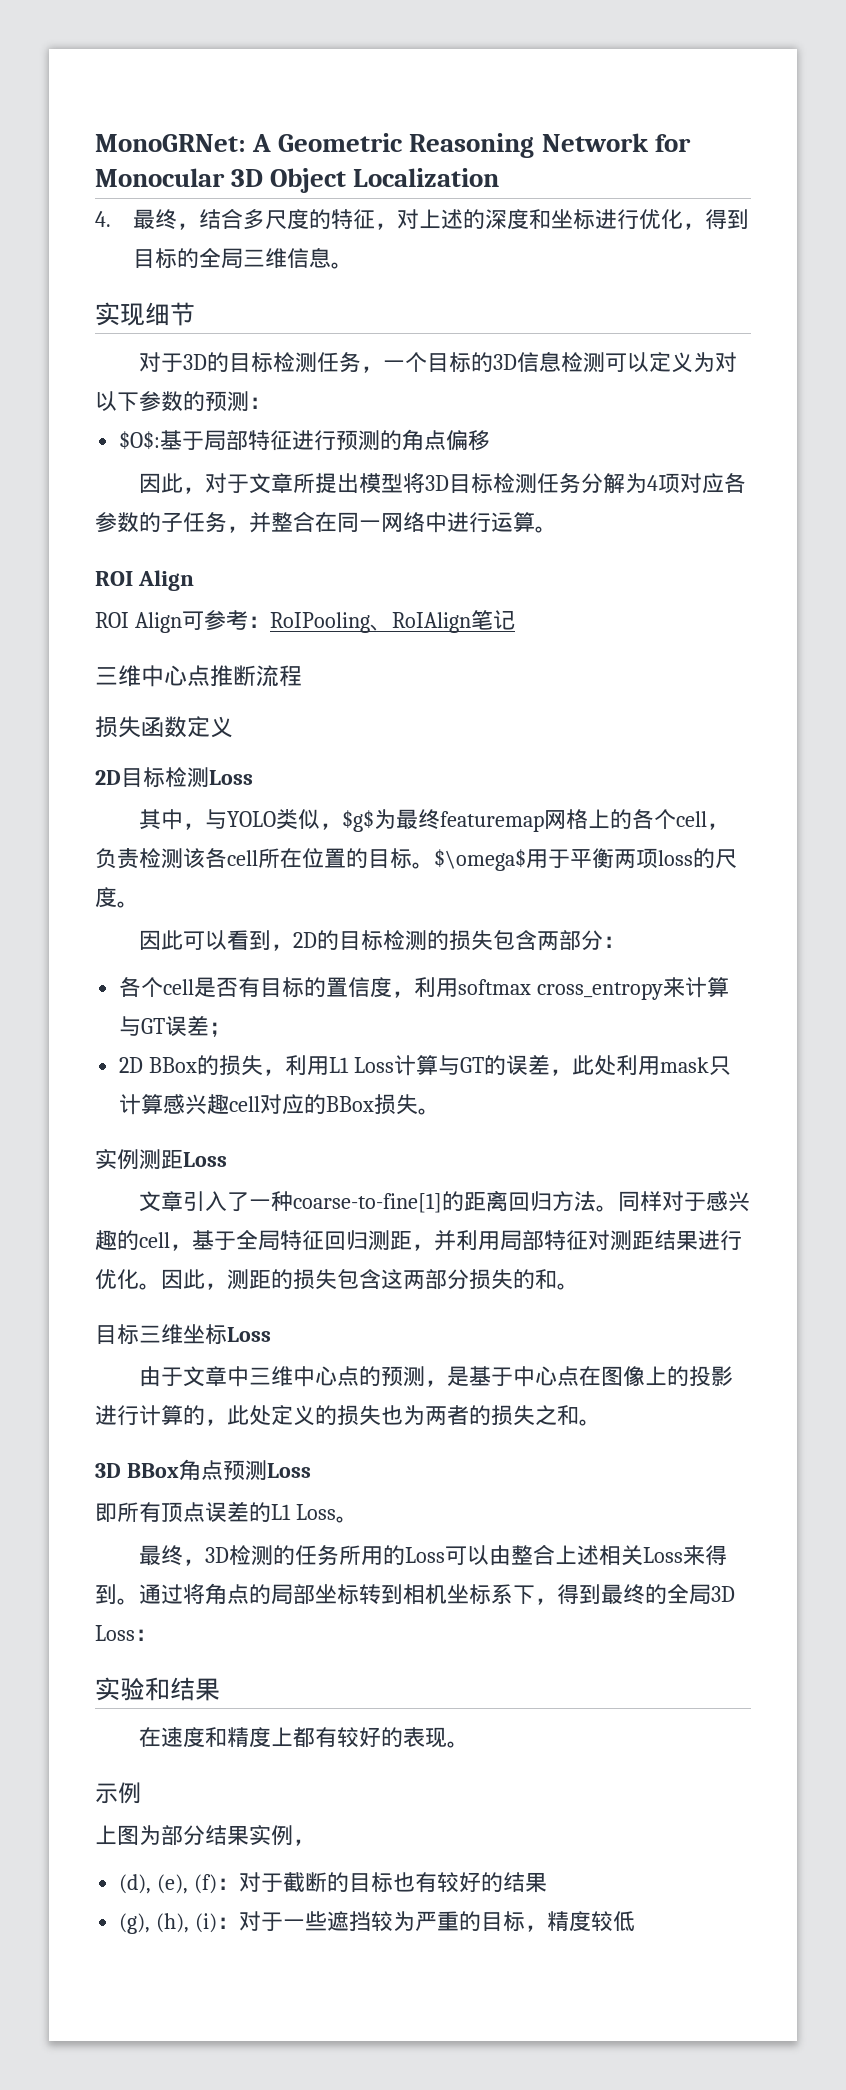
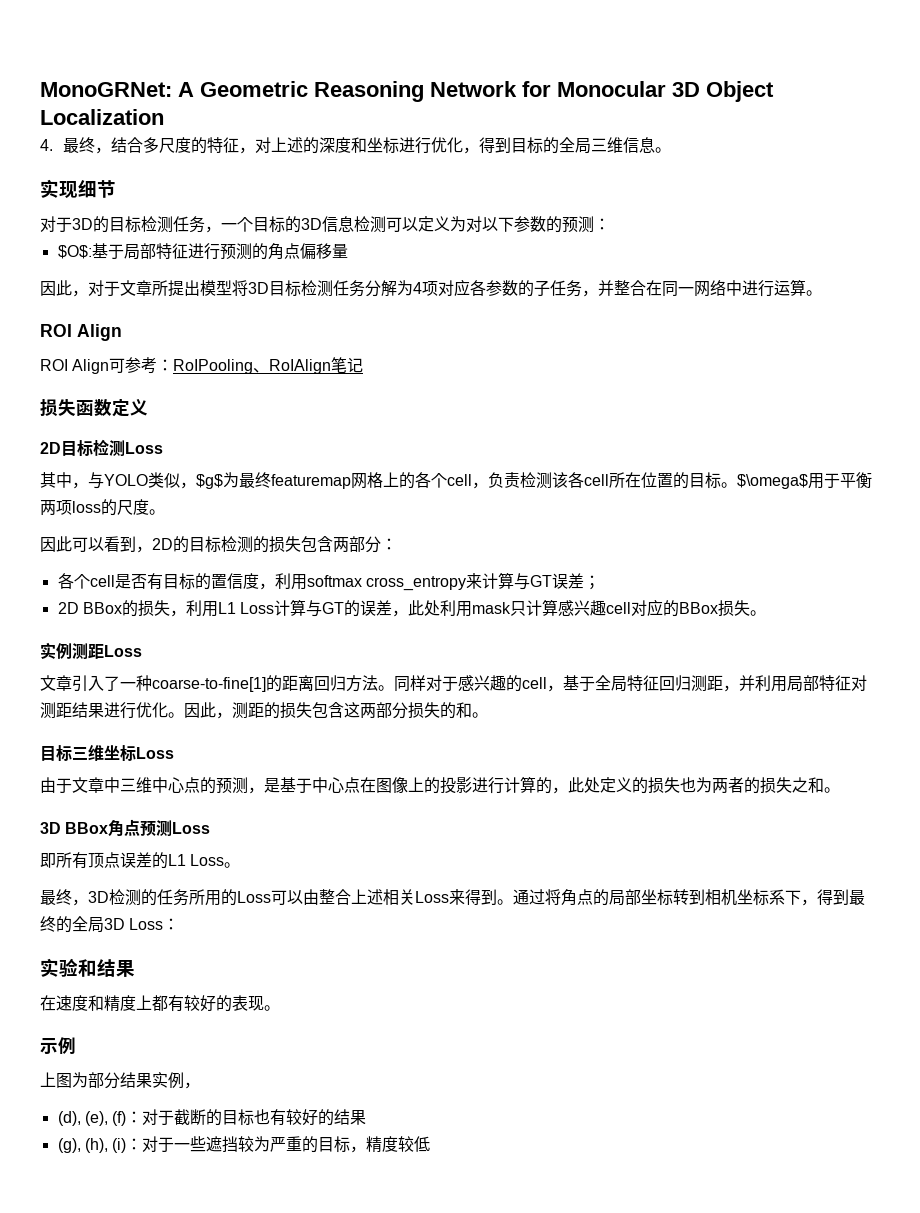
- $O$:基于局部特征进行预测的角点偏移
+ $O$:基于局部特征进行预测的角点偏移量
- 三维中心点推断流程

